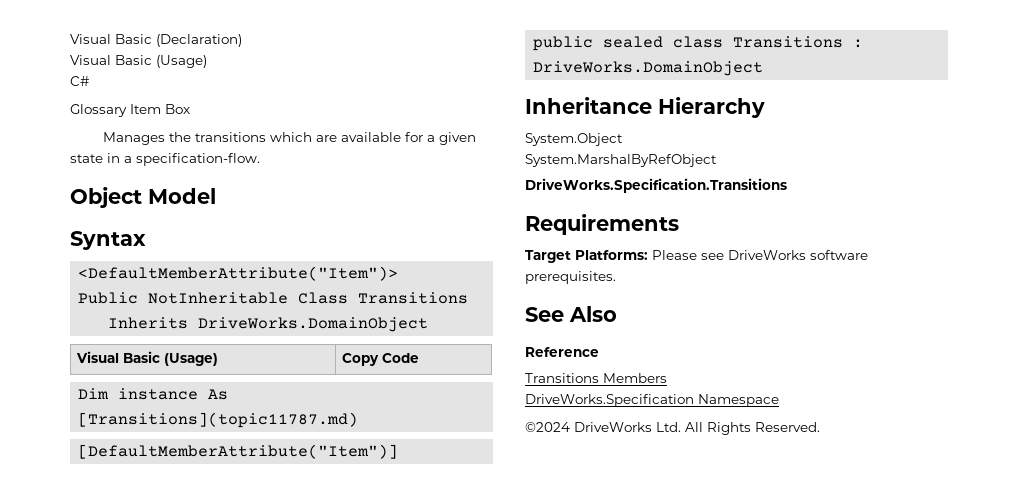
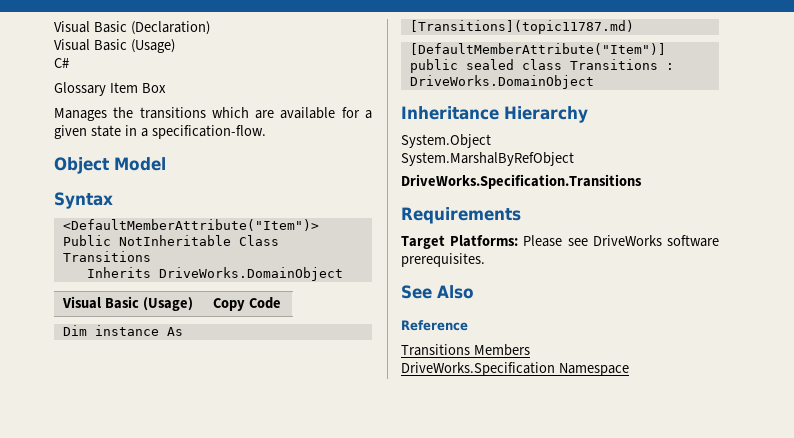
- ©2024 DriveWorks Ltd. All Rights Reserved.

